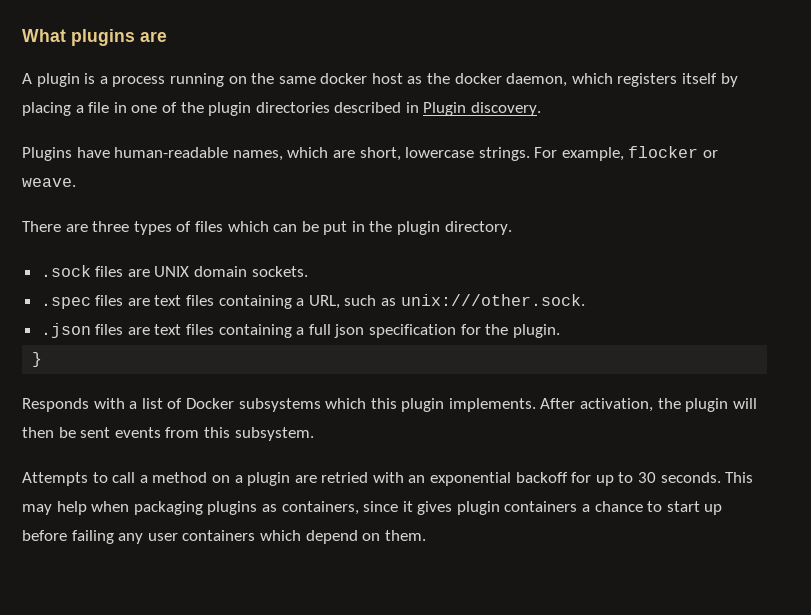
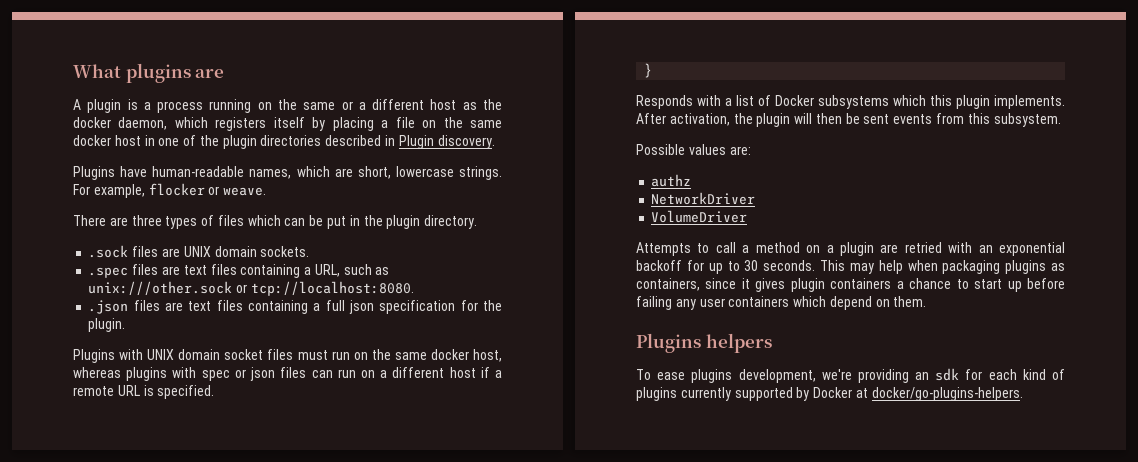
- A plugin is a process running on the same docker host as the docker daemon, which registers itself by placing a file in one of the plugin directories described in Plugin discovery.
+ A plugin is a process running on the same or a different host as the docker daemon, which registers itself by placing a file on the same docker host in one of the plugin directories described in Plugin discovery.
- .spec files are text files containing a URL, such as unix:///other.sock.
+ .spec files are text files containing a URL, such as unix:///other.sock or tcp://localhost:8080.
+ Plugins with UNIX domain socket files must run on the same docker host, whereas plugins with spec or json files can run on a different host if a remote URL is specified.
+ Possible values are:
+ authz
+ NetworkDriver
+ VolumeDriver
+ Plugins helpers
+ To ease plugins development, we're providing an sdk for each kind of plugins currently supported by Docker at docker/go-plugins-helpers.

